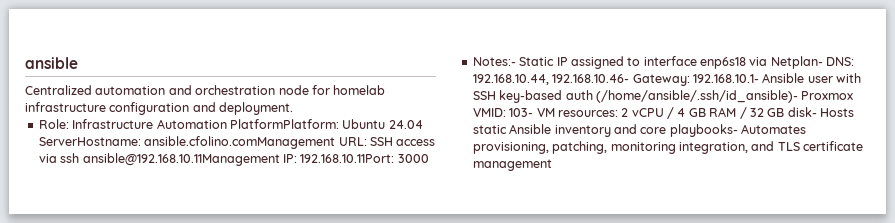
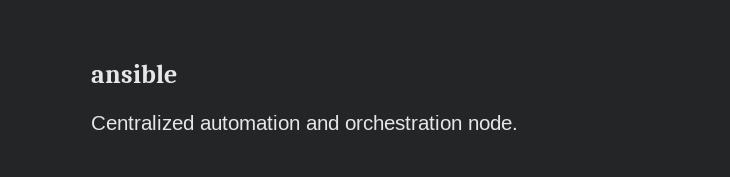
- Centralized automation and orchestration node for homelab infrastructure configuration and deployment.
- Role: Infrastructure Automation PlatformPlatform: Ubuntu 24.04 ServerHostname: ansible.cfolino.comManagement URL: SSH access via ssh ansible@192.168.10.11Management IP: 192.168.10.11Port: 3000
- Notes:- Static IP assigned to interface enp6s18 via Netplan- DNS: 192.168.10.44, 192.168.10.46- Gateway: 192.168.10.1- Ansible user with SSH key-based auth (/home/ansible/.ssh/id_ansible)- Proxmox VMID: 103- VM resources: 2 vCPU / 4 GB RAM / 32 GB disk- Hosts static Ansible inventory and core playbooks- Automates provisioning, patching, monitoring integration, and TLS certificate management
+ Centralized automation and orchestration node.

